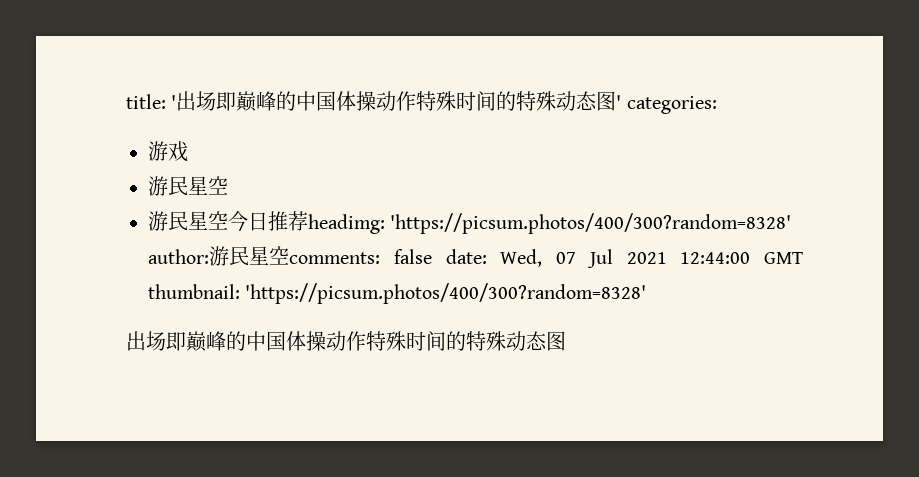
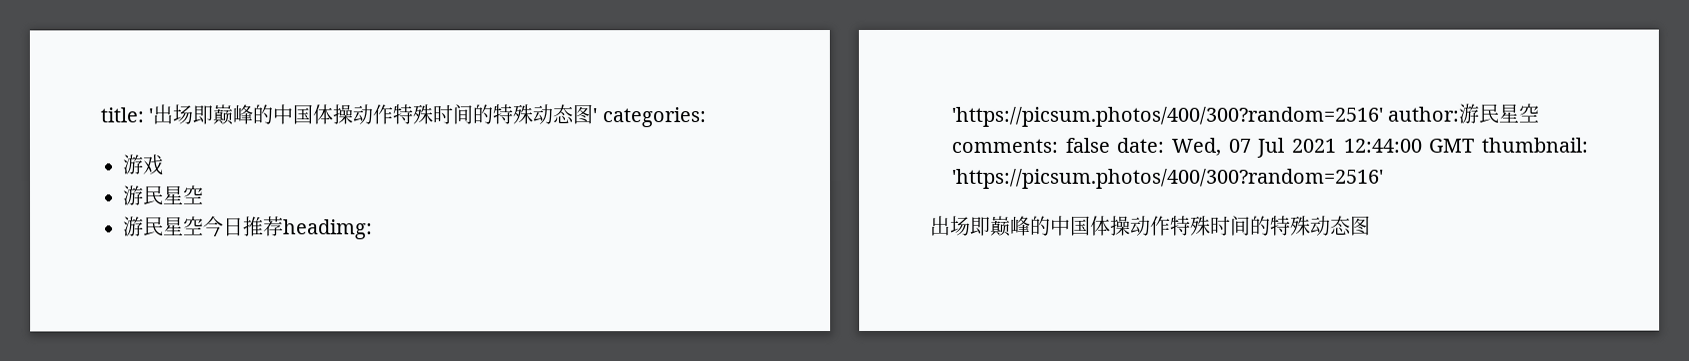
- 游民星空今日推荐headimg: 'https://picsum.photos/400/300?random=8328' author:游民星空comments: false date: Wed, 07 Jul 2021 12:44:00 GMT thumbnail: 'https://picsum.photos/400/300?random=8328'
+ 游民星空今日推荐headimg: 'https://picsum.photos/400/300?random=2516' author:游民星空comments: false date: Wed, 07 Jul 2021 12:44:00 GMT thumbnail: 'https://picsum.photos/400/300?random=2516'

